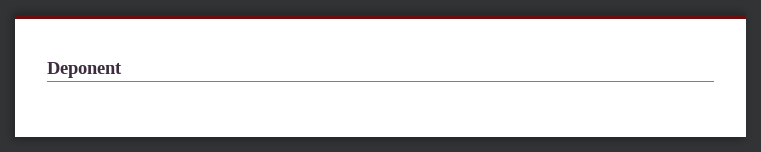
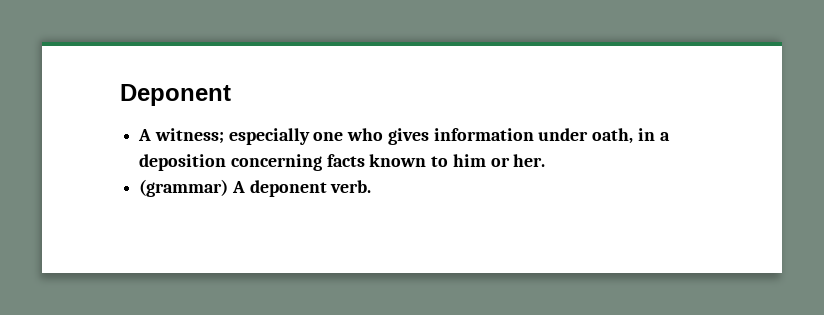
+ A witness; especially one who gives information under oath, in a deposition concerning facts known to him or her.
+ (grammar) A deponent verb.

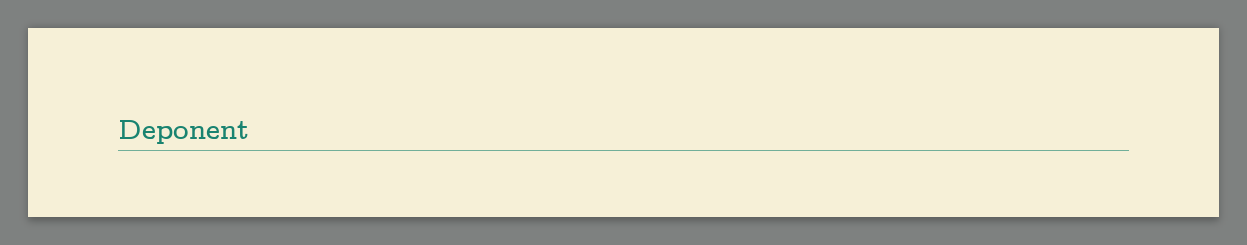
- A witness; especially one who gives information under oath, in a deposition concerning facts known to him or her.
- (grammar) A deponent verb.

